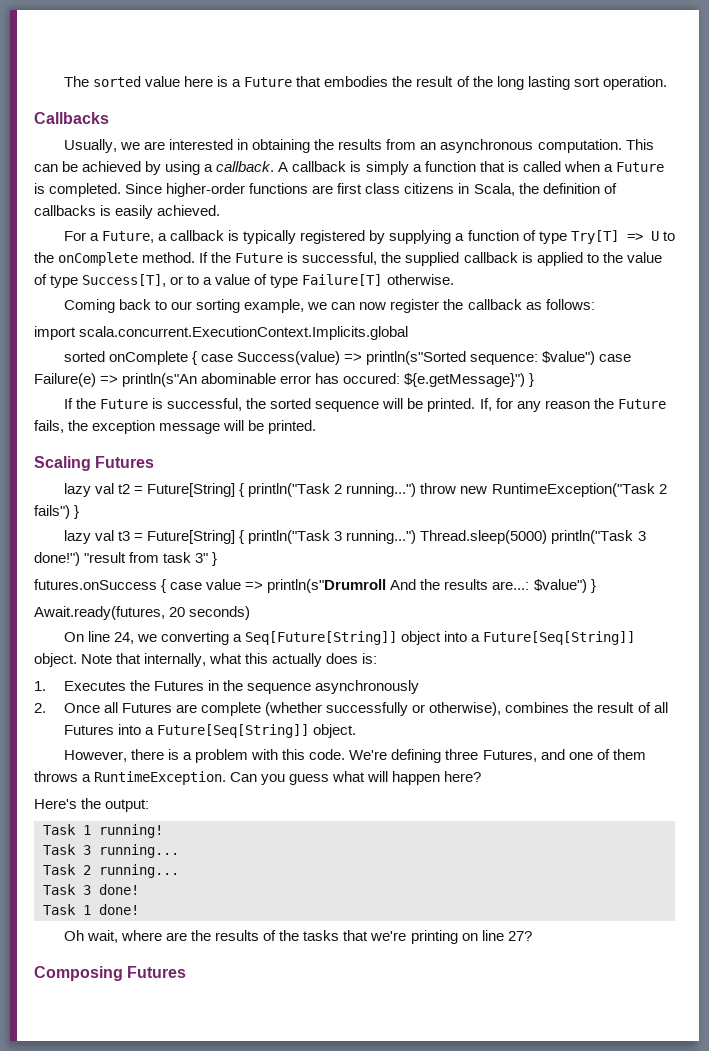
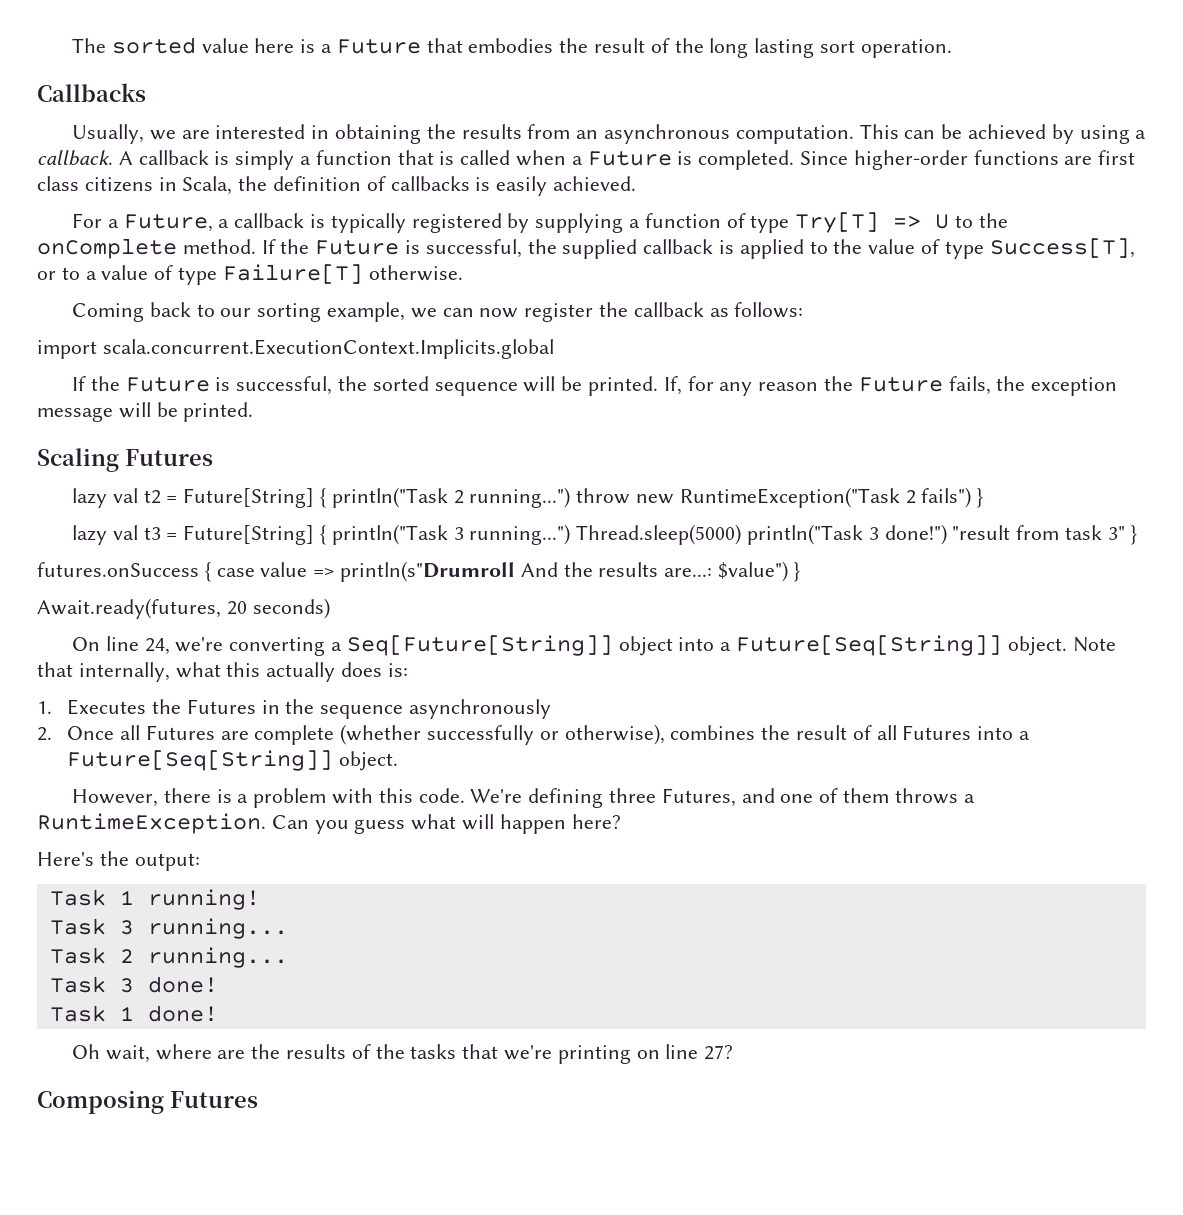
- sorted onComplete { case Success(value) => println(s"Sorted sequence: $value") case Failure(e) => println(s"An abominable error has occured: ${e.getMessage}") }
- On line 24, we converting a Seq[Future[String]] object into a Future[Seq[String]] object.
+ On line 24, we're converting a Seq[Future[String]] object into a Future[Seq[String]] object.

